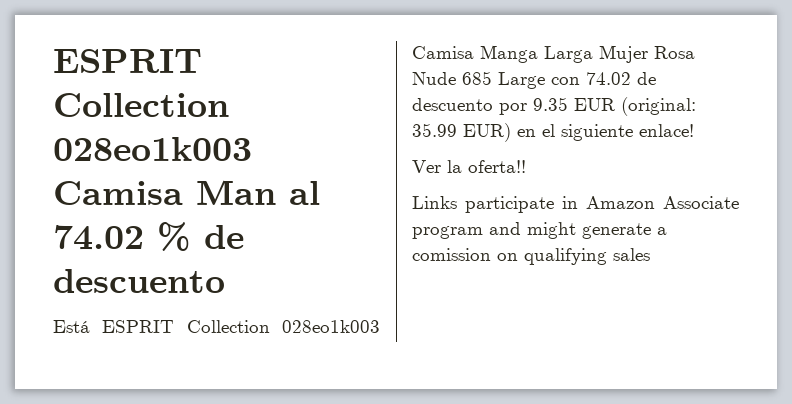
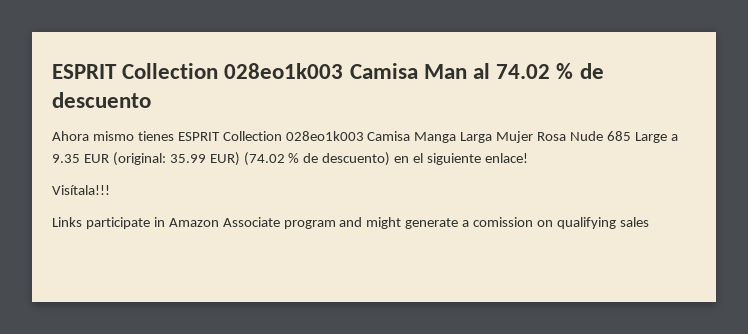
- Está ESPRIT Collection 028eo1k003 Camisa Manga Larga Mujer Rosa Nude 685 Large con 74.02 de descuento por 9.35 EUR (original: 35.99 EUR) en el siguiente enlace!
+ Ahora mismo tienes ESPRIT Collection 028eo1k003 Camisa Manga Larga Mujer Rosa Nude 685 Large a 9.35 EUR (original: 35.99 EUR) (74.02 % de descuento) en el siguiente enlace!
- Ver la oferta!!
+ Visítala!!!

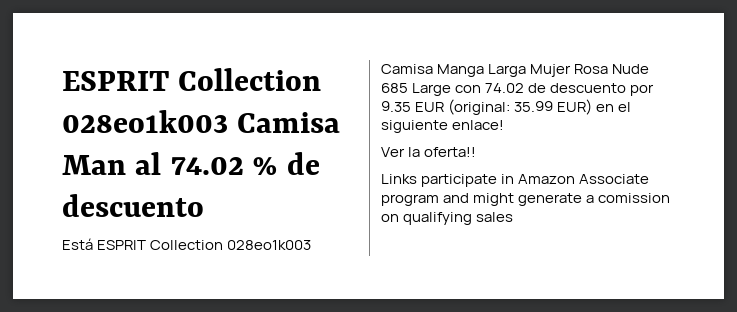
- Ahora mismo tienes ESPRIT Collection 028eo1k003 Camisa Manga Larga Mujer Rosa Nude 685 Large a 9.35 EUR (original: 35.99 EUR) (74.02 % de descuento) en el siguiente enlace!
+ Está ESPRIT Collection 028eo1k003 Camisa Manga Larga Mujer Rosa Nude 685 Large con 74.02 de descuento por 9.35 EUR (original: 35.99 EUR) en el siguiente enlace!
- Visítala!!!
+ Ver la oferta!!

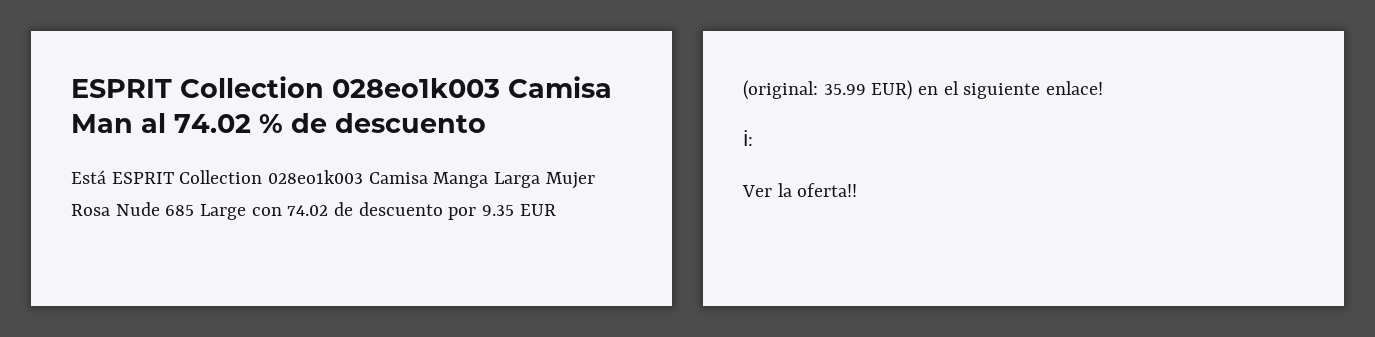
+ ℹ:
- Links participate in Amazon Associate program and might generate a comission on qualifying sales

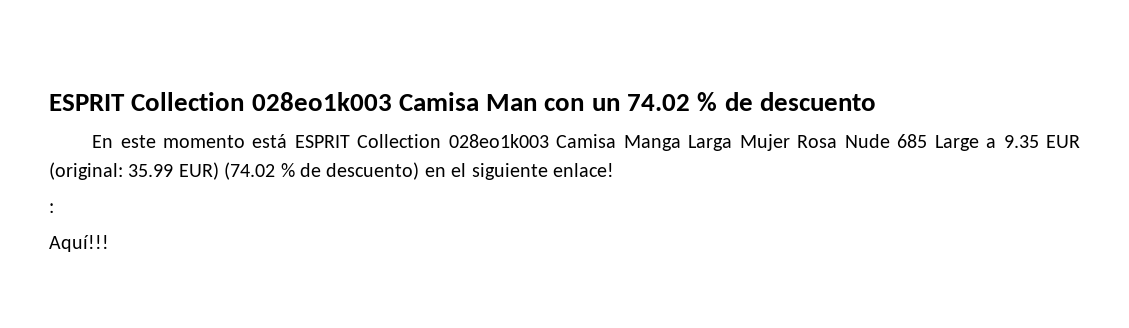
- ESPRIT Collection 028eo1k003 Camisa Man al 74.02 % de descuento
+ ESPRIT Collection 028eo1k003 Camisa Man con un 74.02 % de descuento
- Está ESPRIT Collection 028eo1k003 Camisa Manga Larga Mujer Rosa Nude 685 Large con 74.02 de descuento por 9.35 EUR (original: 35.99 EUR) en el siguiente enlace!
+ En este momento está ESPRIT Collection 028eo1k003 Camisa Manga Larga Mujer Rosa Nude 685 Large a 9.35 EUR (original: 35.99 EUR) (74.02 % de descuento) en el siguiente enlace!
- ℹ:
- Ver la oferta!!
+ :
+ Aquí!!!

